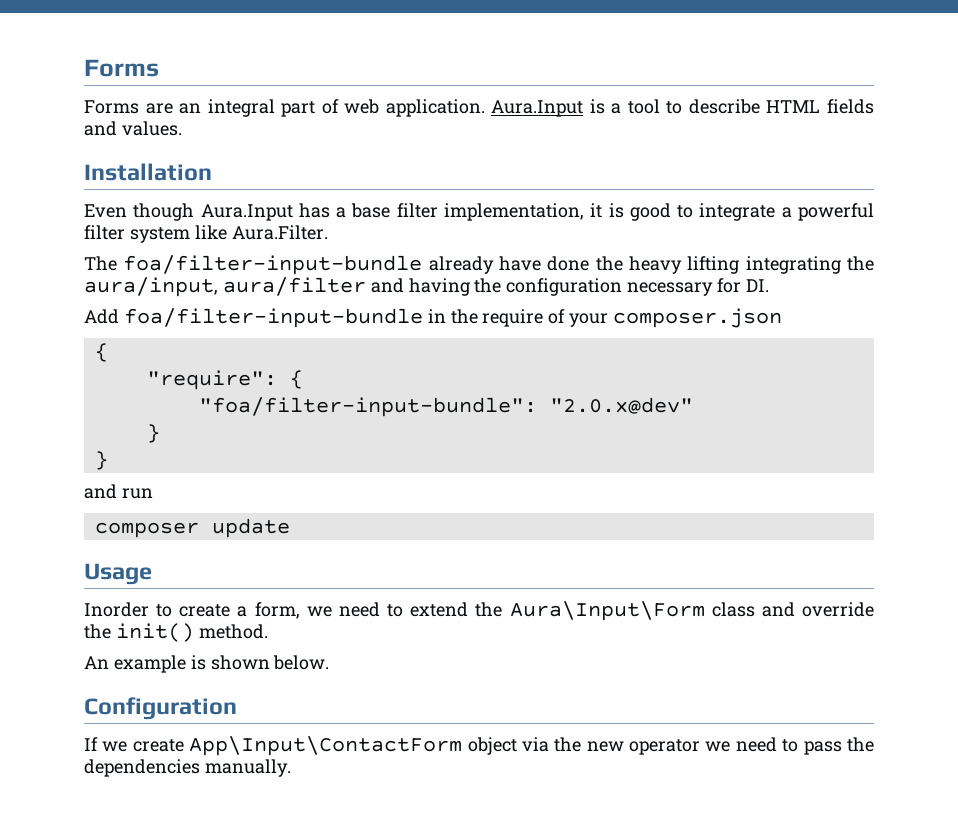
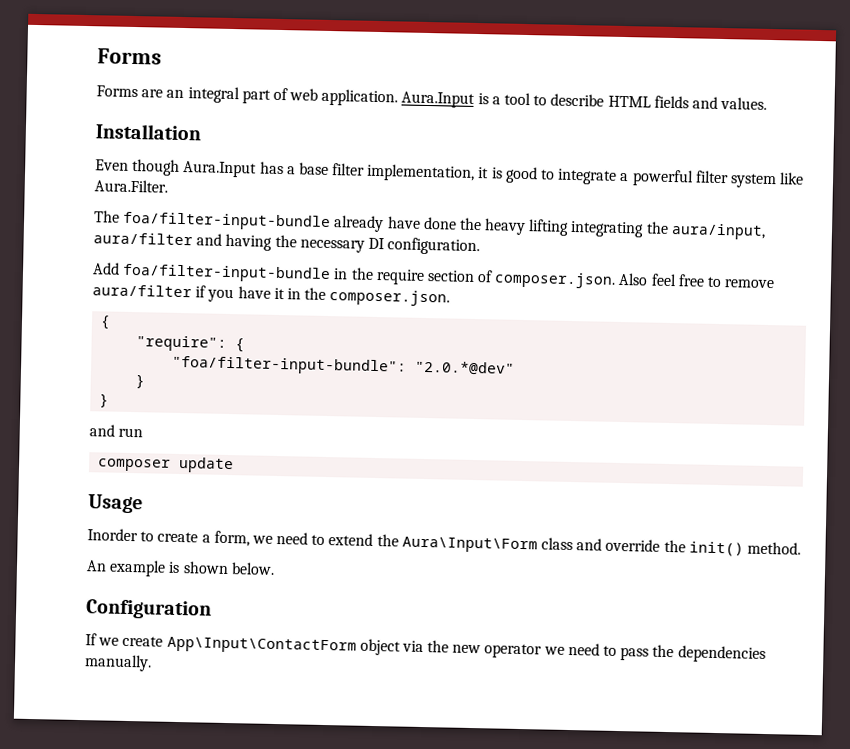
- The foa/filter-input-bundle already have done the heavy lifting integrating the aura/input, aura/filter and having the configuration necessary for DI.
+ The foa/filter-input-bundle already have done the heavy lifting integrating the aura/input, aura/filter and having the necessary DI configuration.
- Add foa/filter-input-bundle in the require of your composer.json
+ Add foa/filter-input-bundle in the require section of composer.json. Also feel free to remove aura/filter if you have it in the composer.json.
- "foa/filter-input-bundle": "2.0.x@dev"
+ "foa/filter-input-bundle": "2.0.*@dev"

